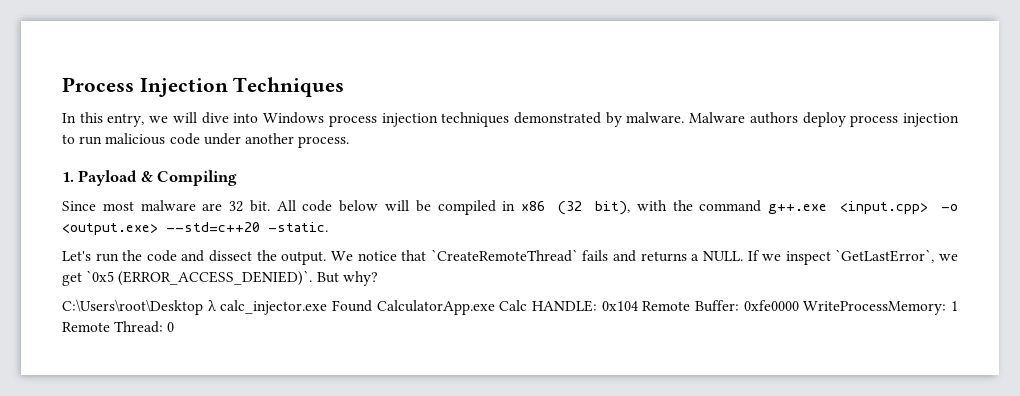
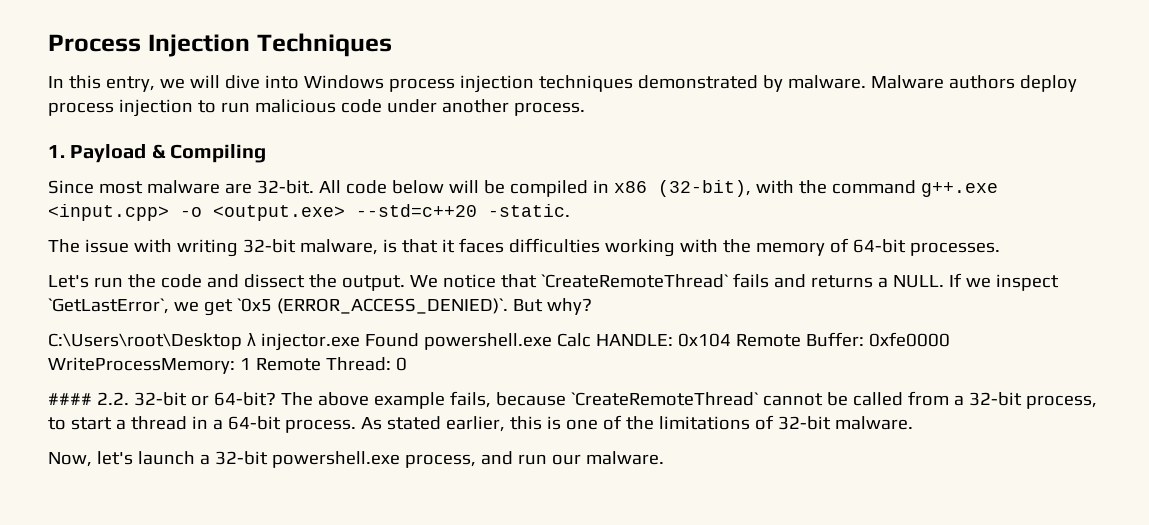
- Since most malware are 32 bit.
+ Since most malware are 32-bit.
- All code below will be compiled in x86 (32 bit), with the command g++.exe <input.cpp> -o <output.exe> --std=c++20 -static.
+ All code below will be compiled in x86 (32-bit), with the command g++.exe <input.cpp> -o <output.exe> --std=c++20 -static.
+ The issue with writing 32-bit malware, is that it faces difficulties working with the memory of 64-bit processes.
- C:\Users\root\Desktop λ calc_injector.exe Found CalculatorApp.exe Calc HANDLE: 0x104 Remote Buffer: 0xfe0000 WriteProcessMemory: 1 Remote Thread: 0
+ C:\Users\root\Desktop λ injector.exe Found powershell.exe Calc HANDLE: 0x104 Remote Buffer: 0xfe0000 WriteProcessMemory: 1 Remote Thread: 0
+ #### 2.2. 32-bit or 64-bit? The above example fails, because `CreateRemoteThread` cannot be called from a 32-bit process, to start a thread in a 64-bit process. As stated earlier, this is one of the limitations of 32-bit malware.
+ Now, let's launch a 32-bit powershell.exe process, and run our malware.

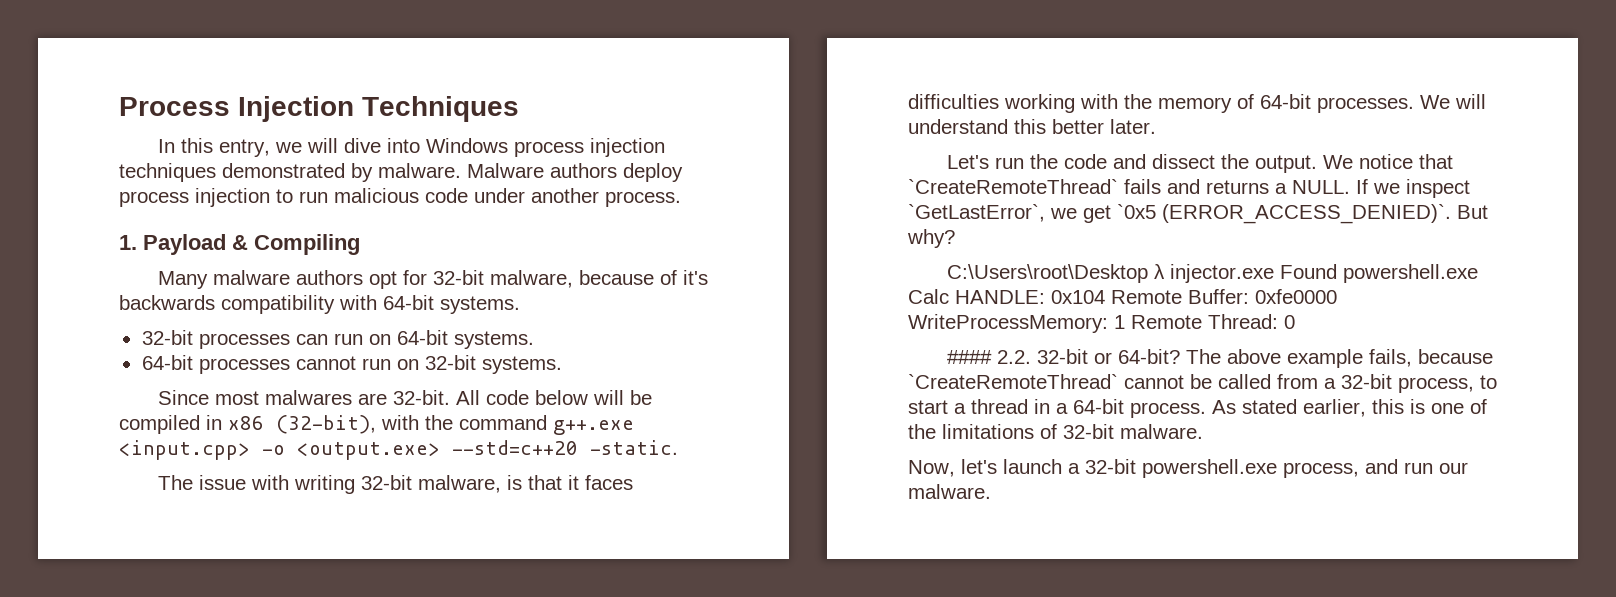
+ Many malware authors opt for 32-bit malware, because of it's backwards compatibility with 64-bit systems.
+ 32-bit processes can run on 64-bit systems.
+ 64-bit processes cannot run on 32-bit systems.
- Since most malware are 32-bit.
+ Since most malwares are 32-bit.
+ We will understand this better later.

